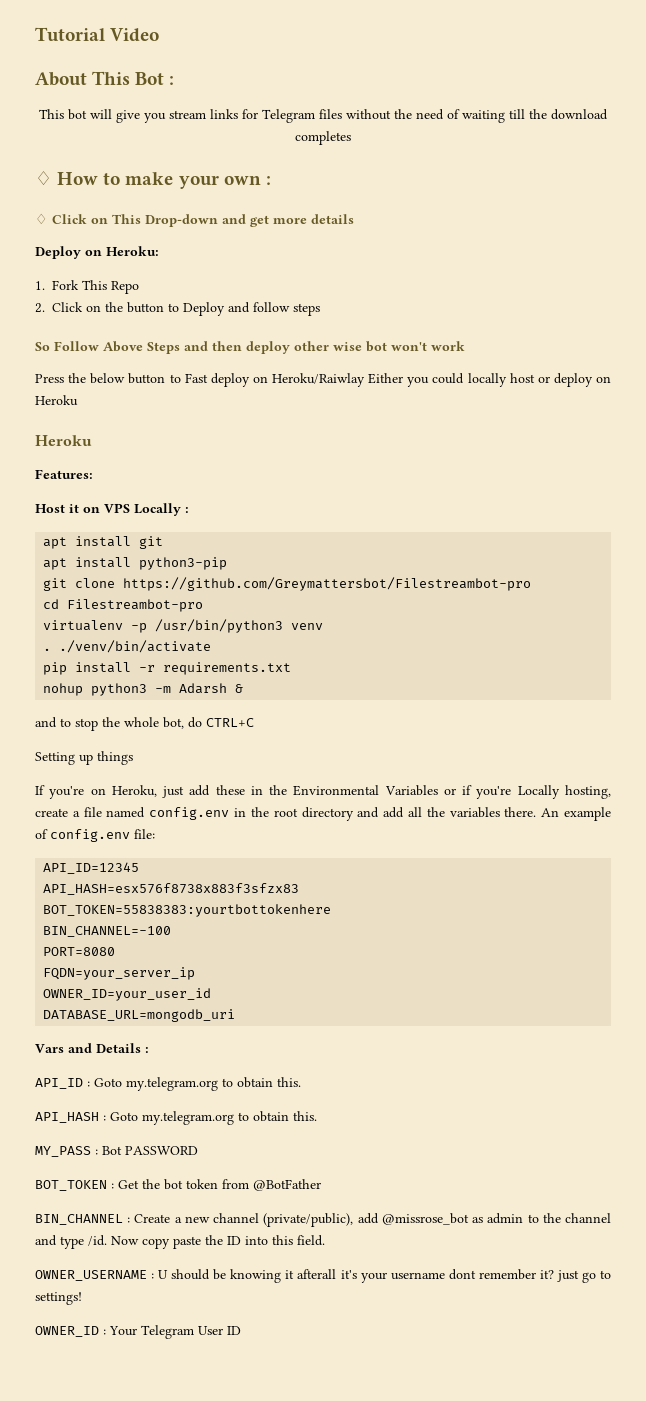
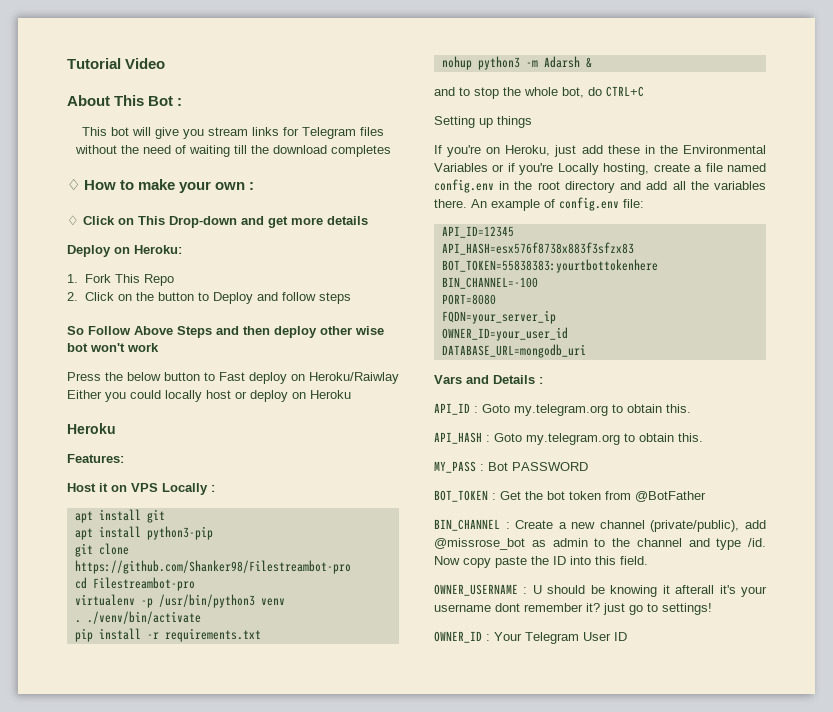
- git clone https://github.com/Greymattersbot/Filestreambot-pro
+ git clone https://github.com/Shanker98/Filestreambot-pro

